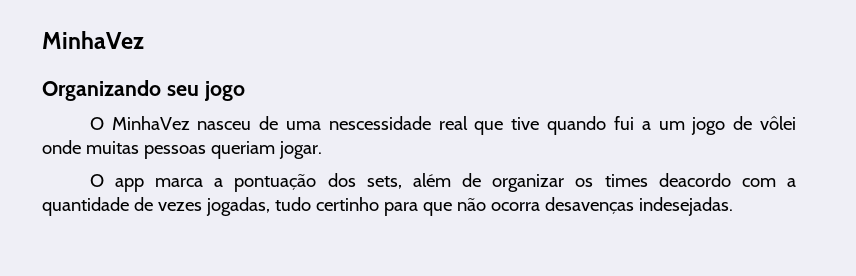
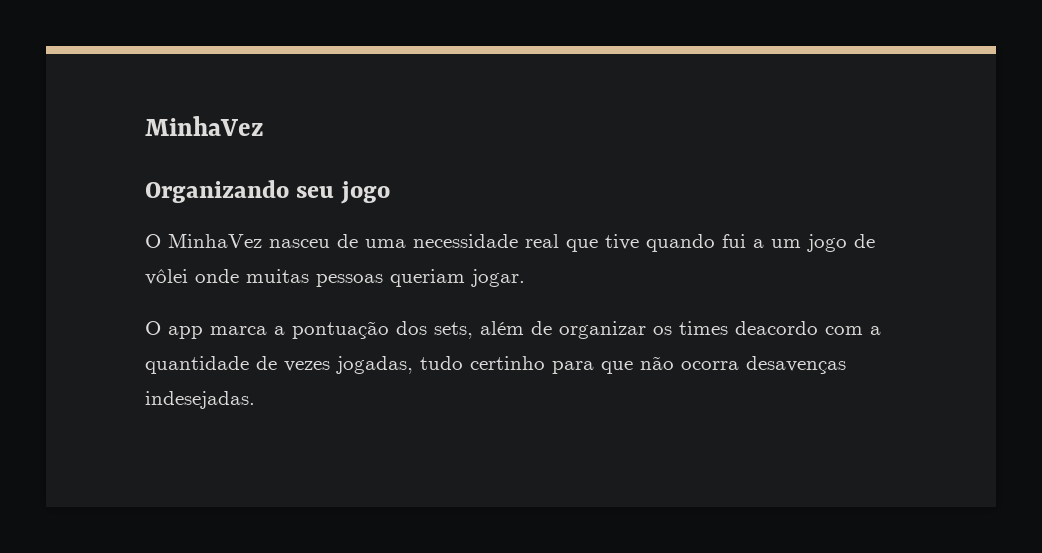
- O MinhaVez nasceu de uma nescessidade real que tive quando fui a um jogo de vôlei onde muitas pessoas queriam jogar.
+ O MinhaVez nasceu de uma necessidade real que tive quando fui a um jogo de vôlei onde muitas pessoas queriam jogar.

